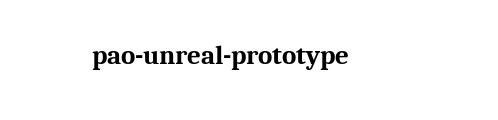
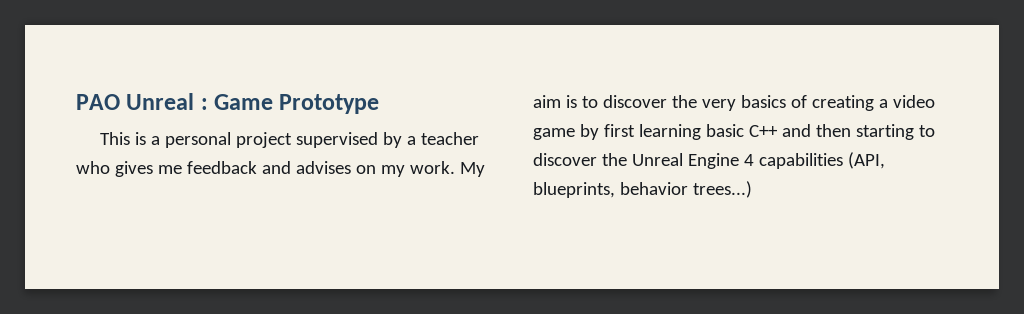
- pao-unreal-prototype
+ PAO Unreal : Game Prototype
+ This is a personal project supervised by a teacher who gives me feedback and advises on my work. My aim is to discover the very basics of creating a video game by first learning basic C++ and then starting to discover the Unreal Engine 4 capabilities (API, blueprints, behavior trees...)

